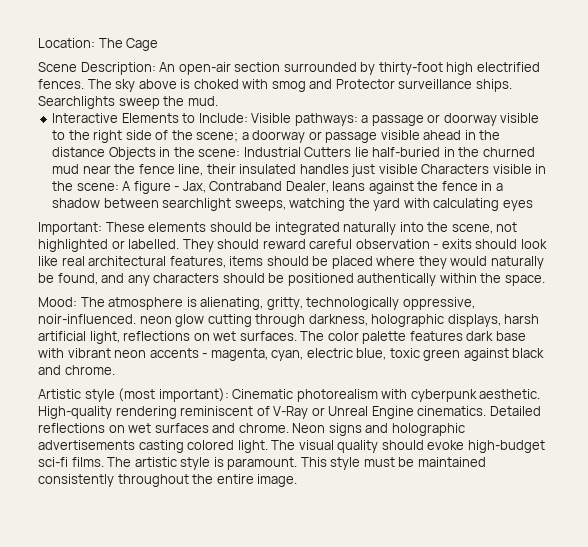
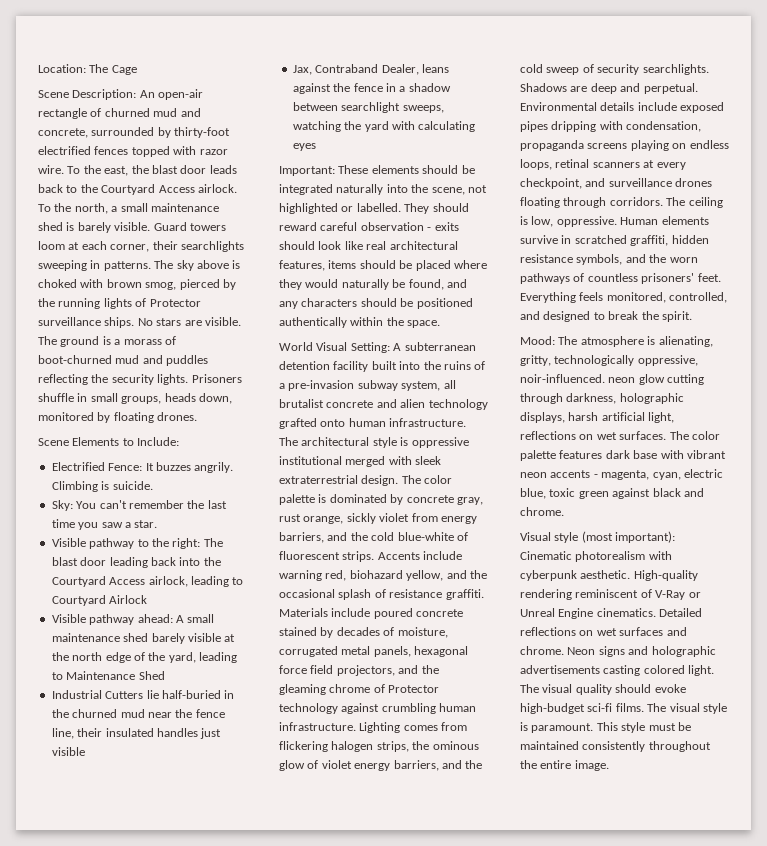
- Scene Description: An open-air section surrounded by thirty-foot high electrified fences.
+ Scene Description: An open-air rectangle of churned mud and concrete, surrounded by thirty-foot electrified fences topped with razor wire. To the east, the blast door leads back to the Courtyard Access airlock. To the north, a small maintenance shed is barely visible. Guard towers loom at each corner, their searchlights sweeping in patterns.
- The sky above is choked with smog and Protector surveillance ships. Searchlights sweep the mud.
- Interactive Elements to Include: Visible pathways: a passage or doorway visible to the right side of the scene; a doorway or passage visible ahead in the distance Objects in the scene: Industrial Cutters lie half-buried in the churned mud near the fence line, their insulated handles just visible Characters visible in the scene: A figure - Jax, Contraband Dealer, leans against the fence in a shadow between searchlight sweeps, watching the yard with calculating eyes
+ The sky above is choked with brown smog, pierced by the running lights of Protector surveillance ships. No stars are visible. The ground is a morass of boot-churned mud and puddles reflecting the security lights. Prisoners shuffle in small groups, heads down, monitored by floating drones.
+ Scene Elements to Include:
+ Electrified Fence: It buzzes angrily. Climbing is suicide.
+ Sky: You can't remember the last time you saw a star.
+ Visible pathway to the right: The blast door leading back into the Courtyard Access airlock, leading to Courtyard Airlock
+ Visible pathway ahead: A small maintenance shed barely visible at the north edge of the yard, leading to Maintenance Shed
+ Industrial Cutters lie half-buried in the churned mud near the fence line, their insulated handles just visible
+ Jax, Contraband Dealer, leans against the fence in a shadow between searchlight sweeps, watching the yard with calculating eyes
+ World Visual Setting: A subterranean detention facility built into the ruins of a pre-invasion subway system, all brutalist concrete and alien technology grafted onto human infrastructure. The architectural style is oppressive institutional merged with sleek extraterrestrial design. The color palette is dominated by concrete gray, rust orange, sickly violet from energy barriers, and the cold blue-white of fluorescent strips. Accents include warning red, biohazard yellow, and the occasional splash of resistance graffiti. Materials include poured concrete stained by decades of moisture, corrugated metal panels, hexagonal force field projectors, and the gleaming chrome of Protector technology against crumbling human infrastructure. Lighting comes from flickering halogen strips, the ominous glow of violet energy barriers, and the cold sweep of security searchlights. Shadows are deep and perpetual. Environmental details include exposed pipes dripping with condensation, propaganda screens playing on endless loops, retinal scanners at every checkpoint, and surveillance drones floating through corridors. The ceiling is low, oppressive. Human elements survive in scratched graffiti, hidden resistance symbols, and the worn pathways of countless prisoners' feet. Everything feels monitored, controlled, and designed to break the spirit.
- Artistic style (most important): Cinematic photorealism with cyberpunk aesthetic.
+ Visual style (most important): Cinematic photorealism with cyberpunk aesthetic.
- The artistic style is paramount.
+ The visual style is paramount.

